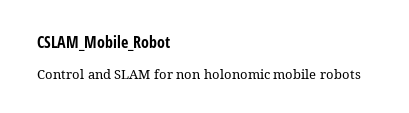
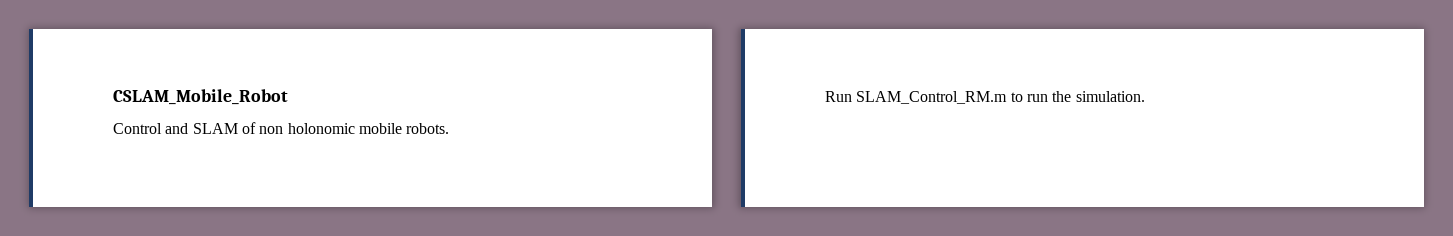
- Control and SLAM for non holonomic mobile robots
+ Control and SLAM of non holonomic mobile robots.
+ Run SLAM_Control_RM.m to run the simulation.

